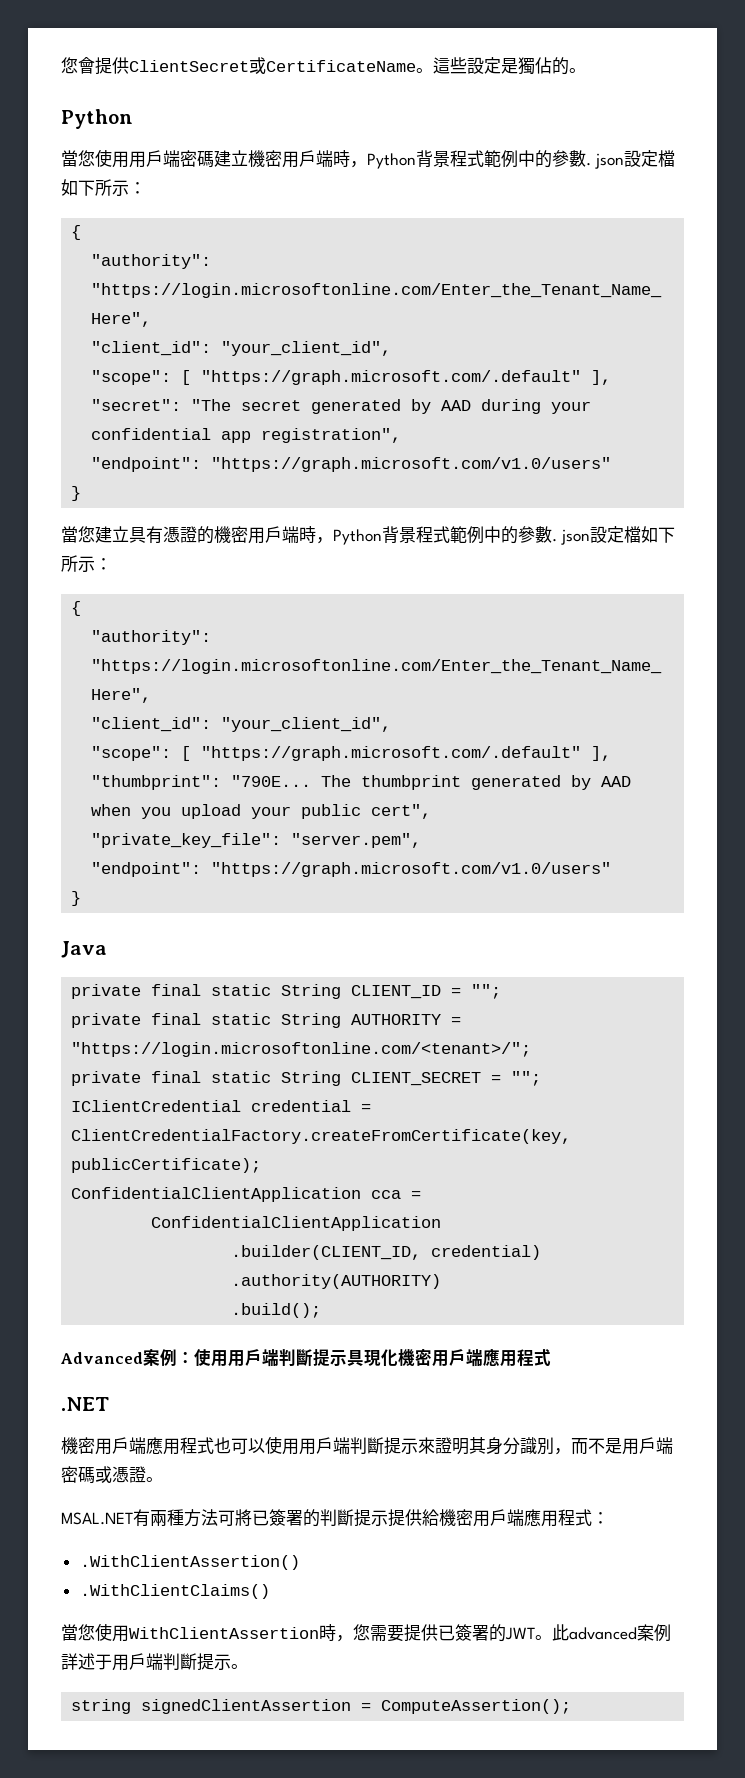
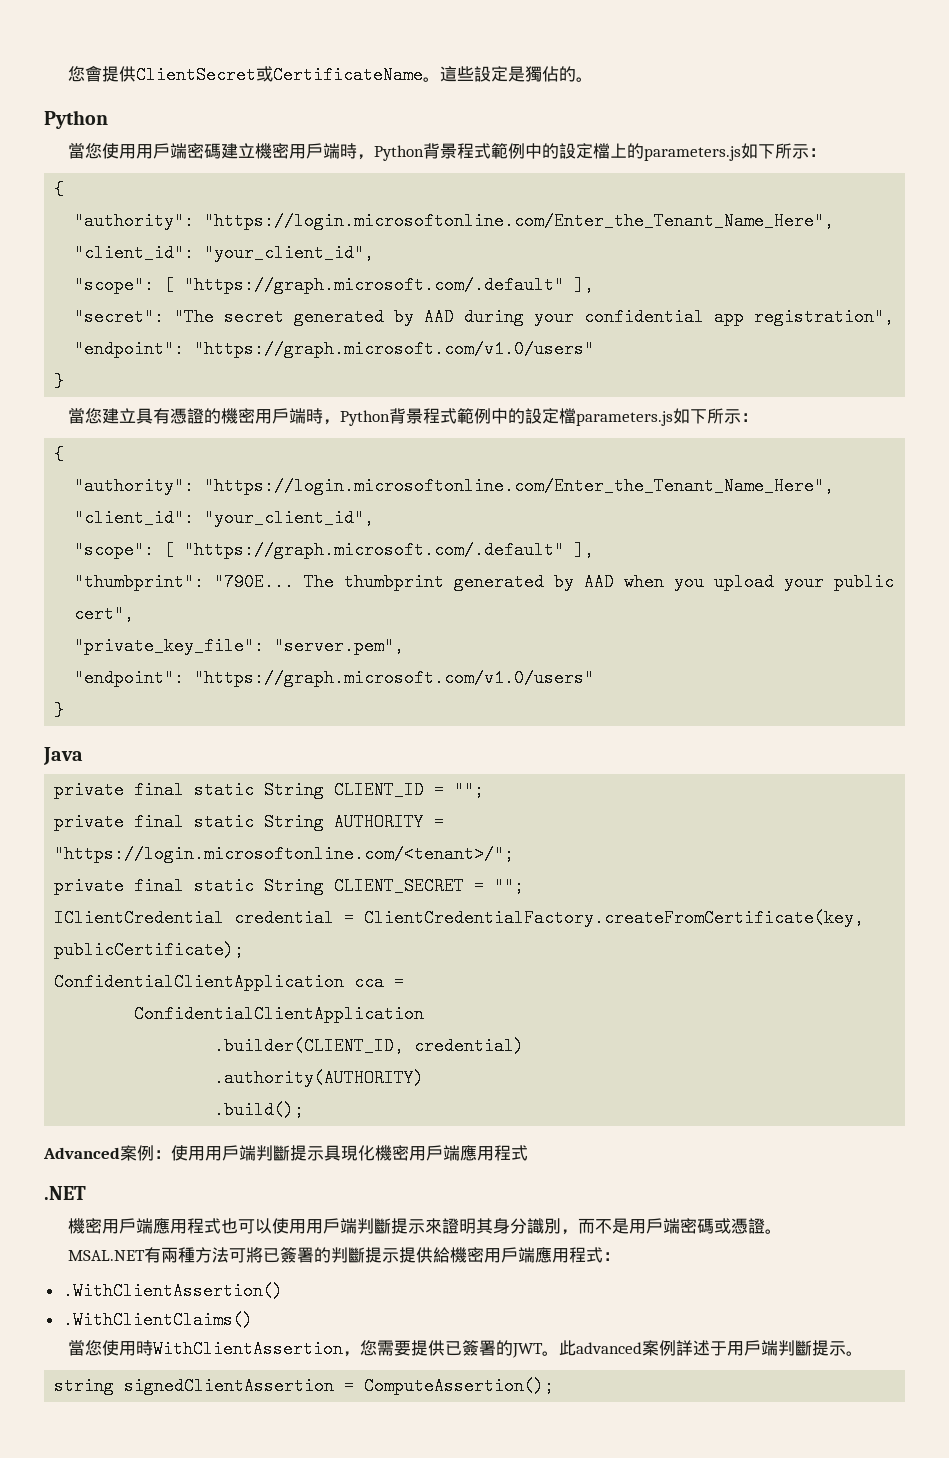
- 當您使用用戶端密碼建立機密用戶端時，Python背景程式範例中的參數. json設定檔如下所示：
+ 當您使用用戶端密碼建立機密用戶端時，Python背景程式範例中的設定檔上的parameters.js如下所示：
- 當您建立具有憑證的機密用戶端時，Python背景程式範例中的參數. json設定檔如下所示：
+ 當您建立具有憑證的機密用戶端時，Python背景程式範例中的設定檔parameters.js如下所示：
- 當您使用WithClientAssertion時，您需要提供已簽署的JWT。
+ 當您使用時WithClientAssertion，您需要提供已簽署的JWT。

